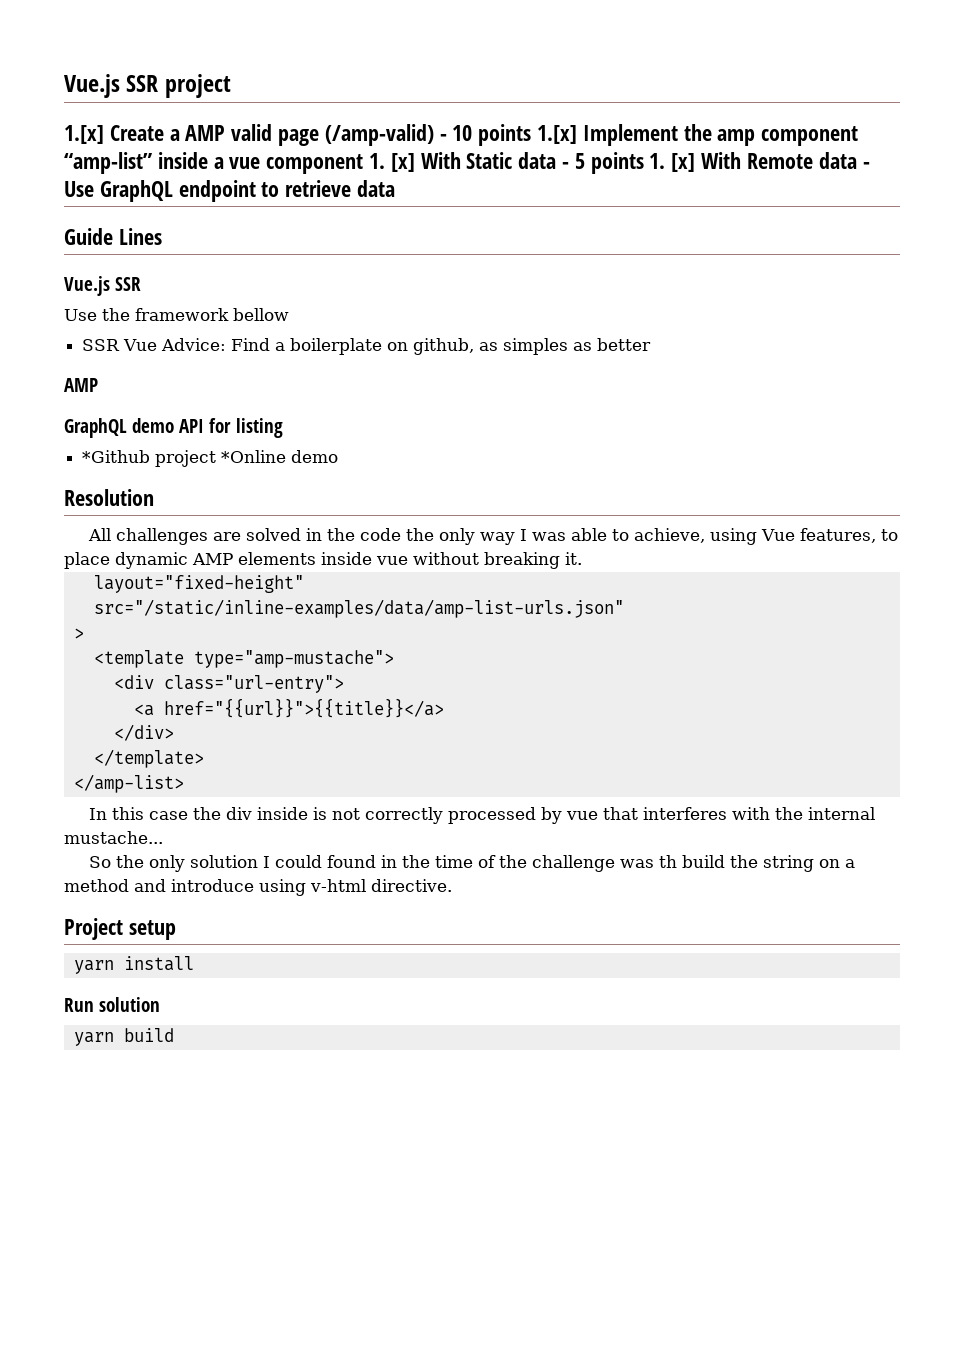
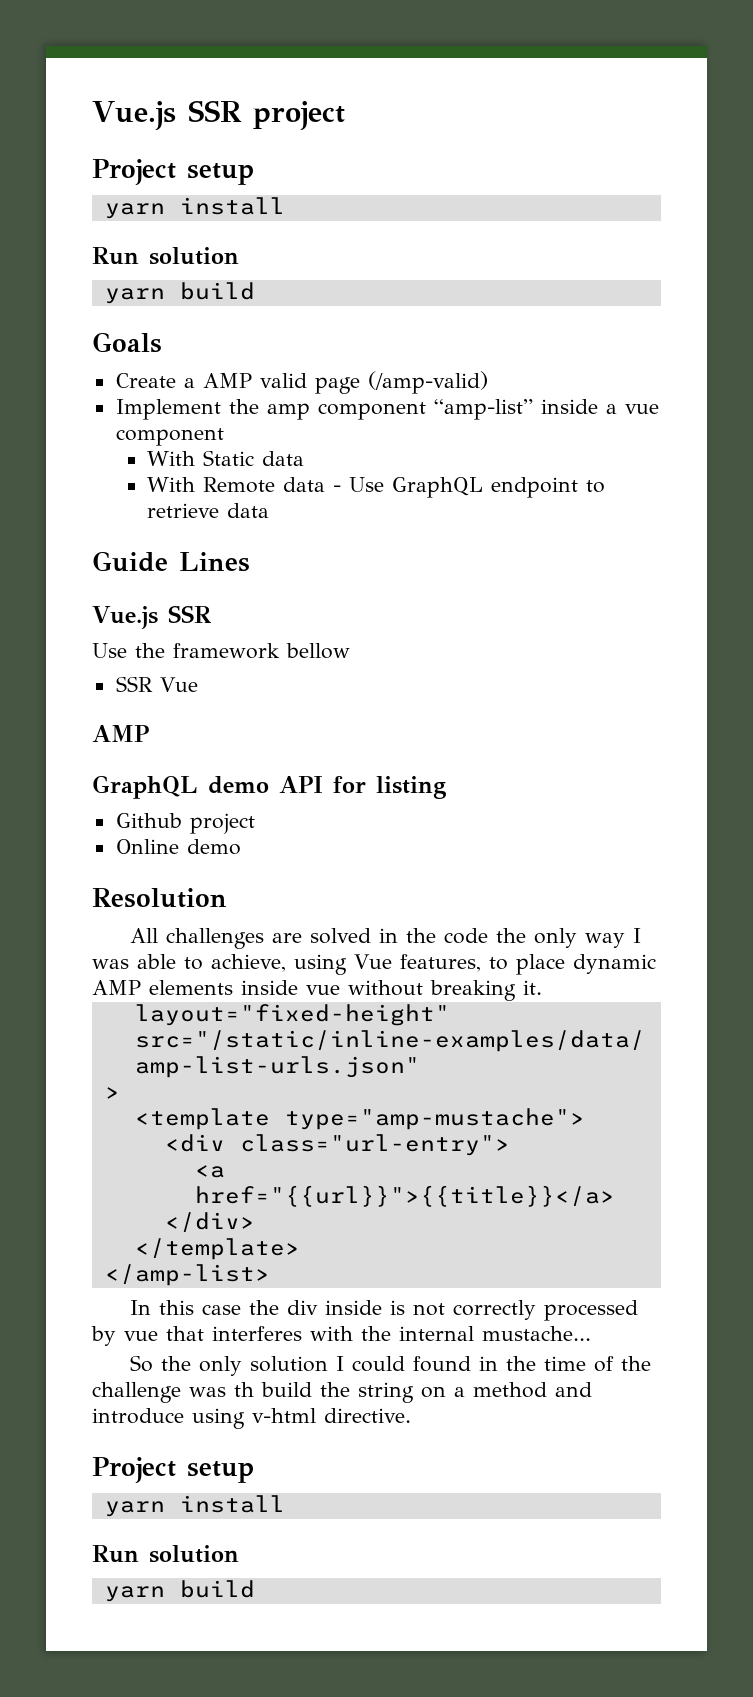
  Vue.js SSR project
- 1.[x] Create a AMP valid page (/amp-valid) - 10 points 1.[x] Implement the amp component “amp-list” inside a vue component 1. [x] With Static data - 5 points 1. [x] With Remote data - Use GraphQL endpoint to retrieve data
+ Project setup
+ yarn install
+ Run solution
+ yarn build
+ Goals
+ Create a AMP valid page (/amp-valid)
+ Implement the amp component “amp-list” inside a vue component
+ With Static data
+ With Remote data - Use GraphQL endpoint to retrieve data
- SSR Vue Advice: Find a boilerplate on github, as simples as better
+ SSR Vue
- *Github project *Online demo
+ Github project
+ Online demo

